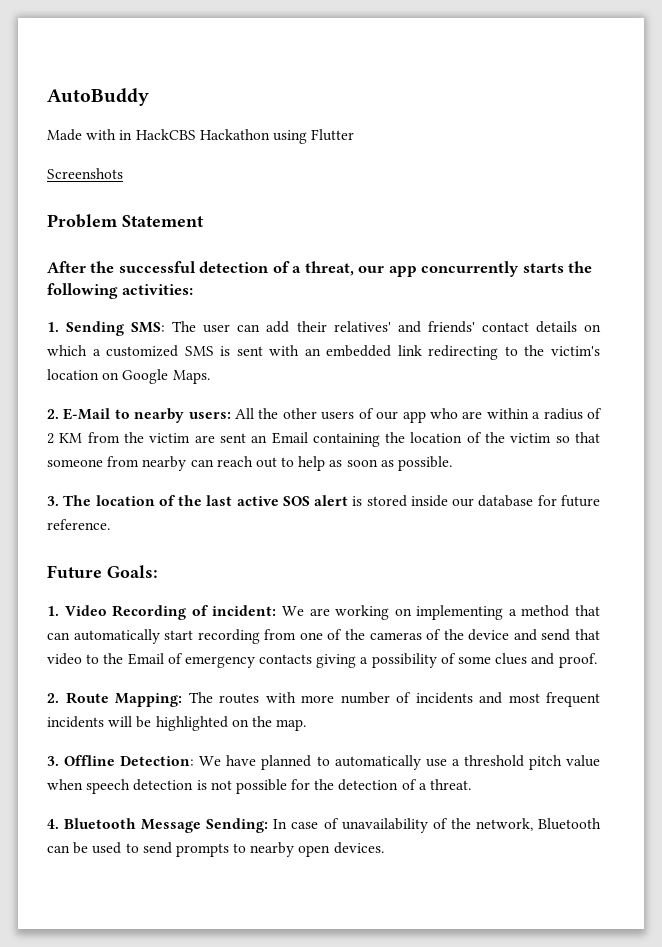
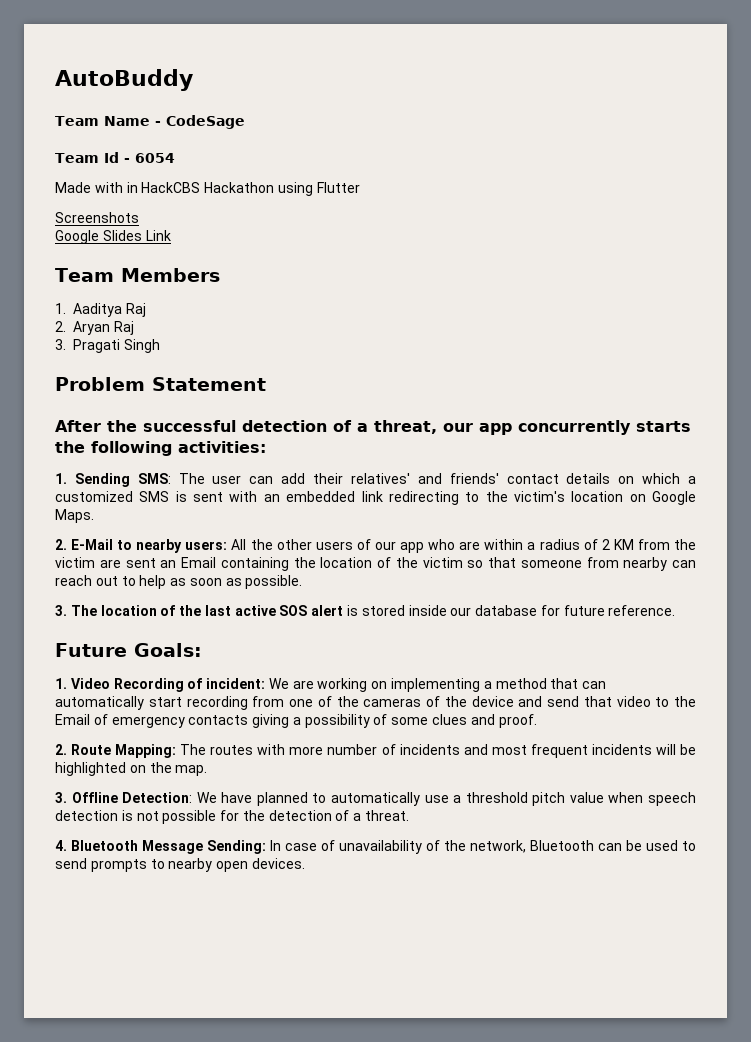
+ Team Name - CodeSage
+ Team Id - 6054
+ Google Slides Link
+ Team Members
+ 1. Aaditya Raj
+ 2. Aryan Raj
+ 3. Pragati Singh

